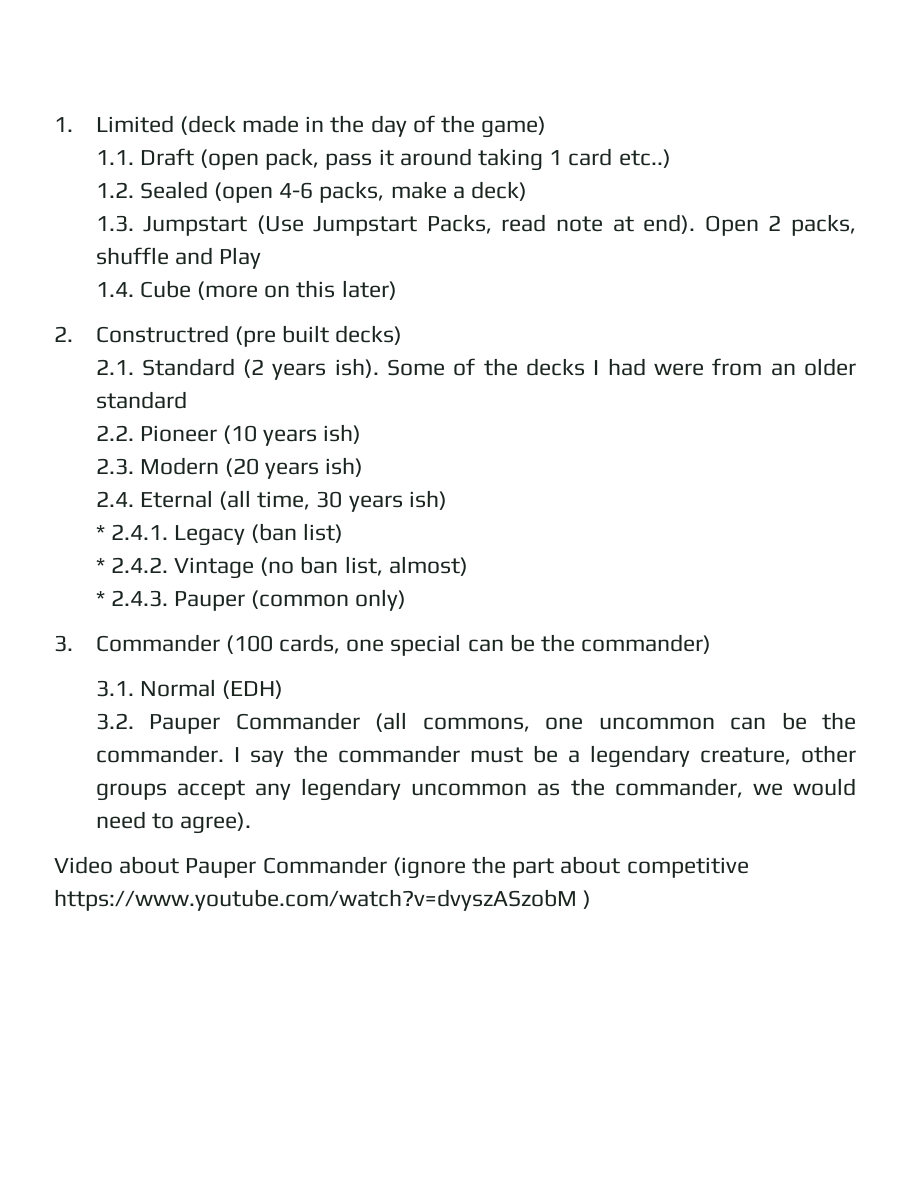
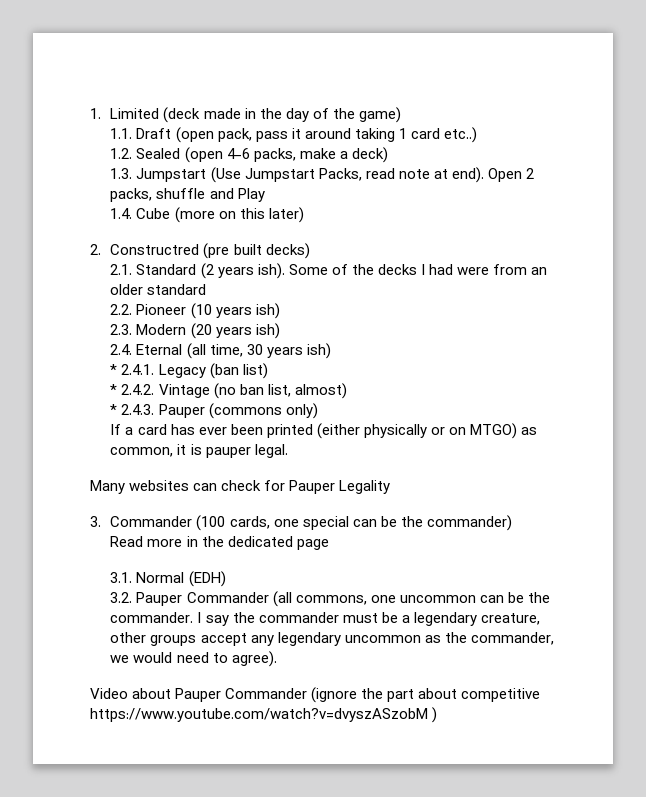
- * 2.4.3. Pauper (common only)
+ * 2.4.3. Pauper (commons only)
+ If a card has ever been printed (either physically or on MTGO) as common, it is pauper legal.
+ Many websites can check for Pauper Legality
+ Read more in the dedicated page

